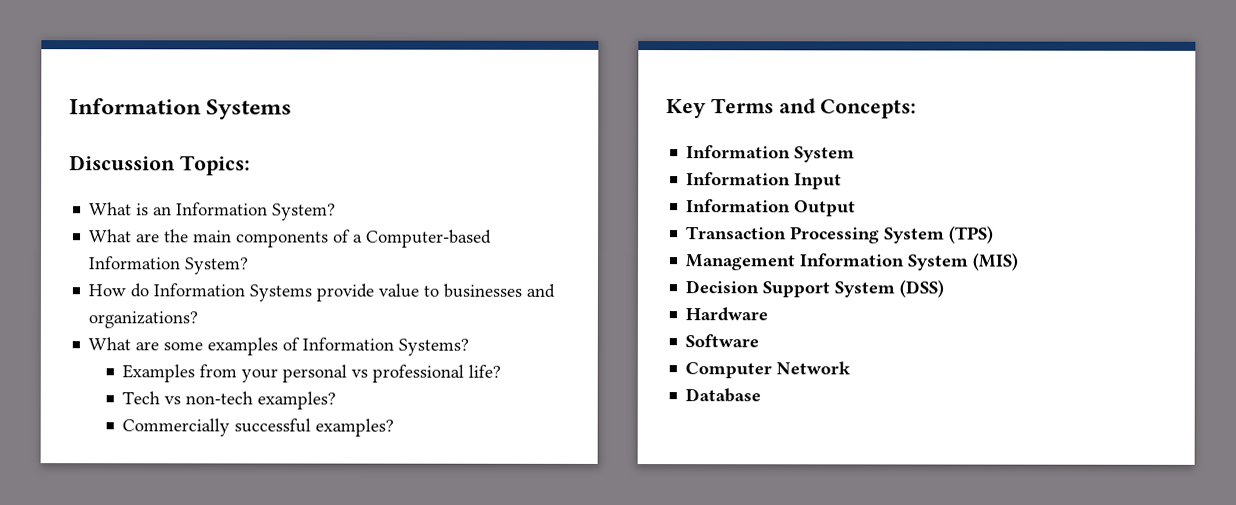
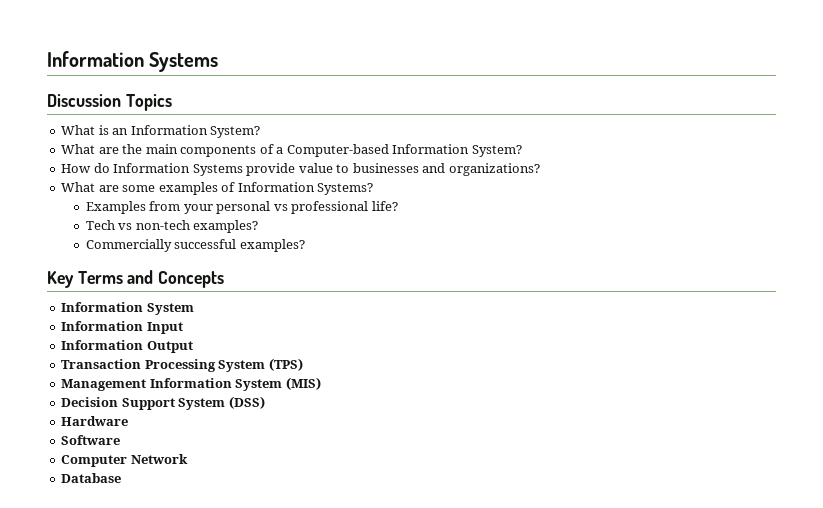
- Discussion Topics:
+ Discussion Topics
- Key Terms and Concepts:
+ Key Terms and Concepts

